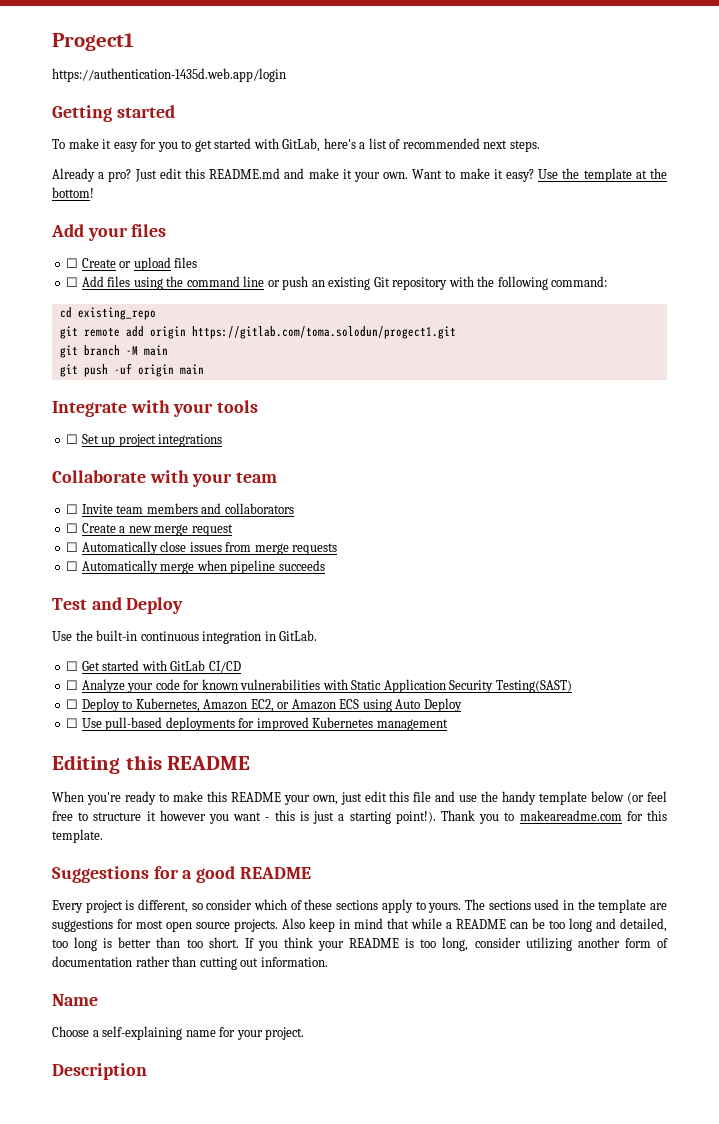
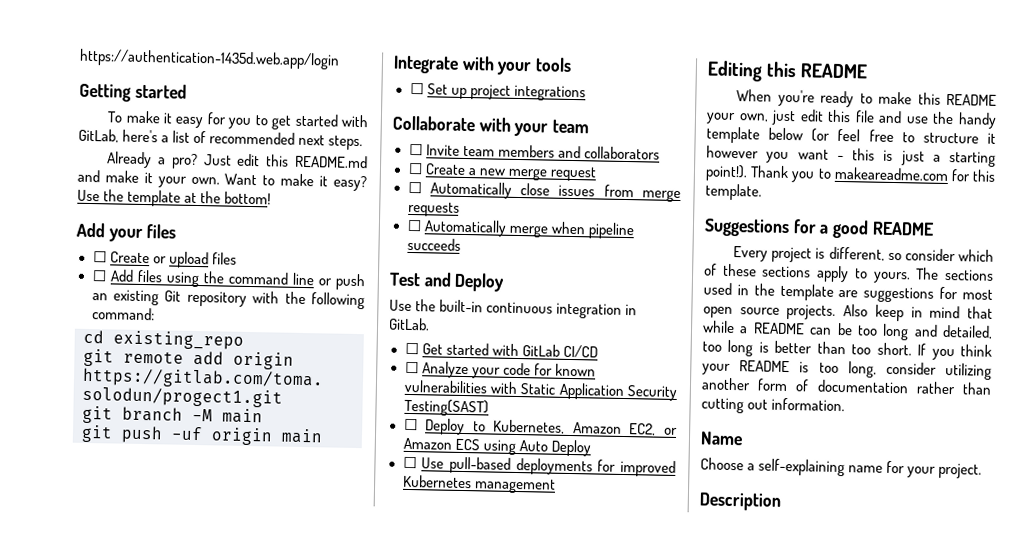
- Progect1

